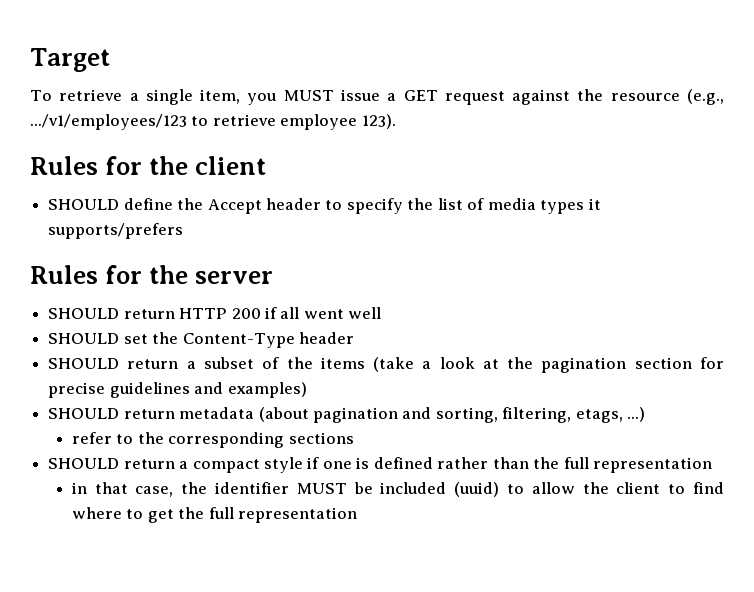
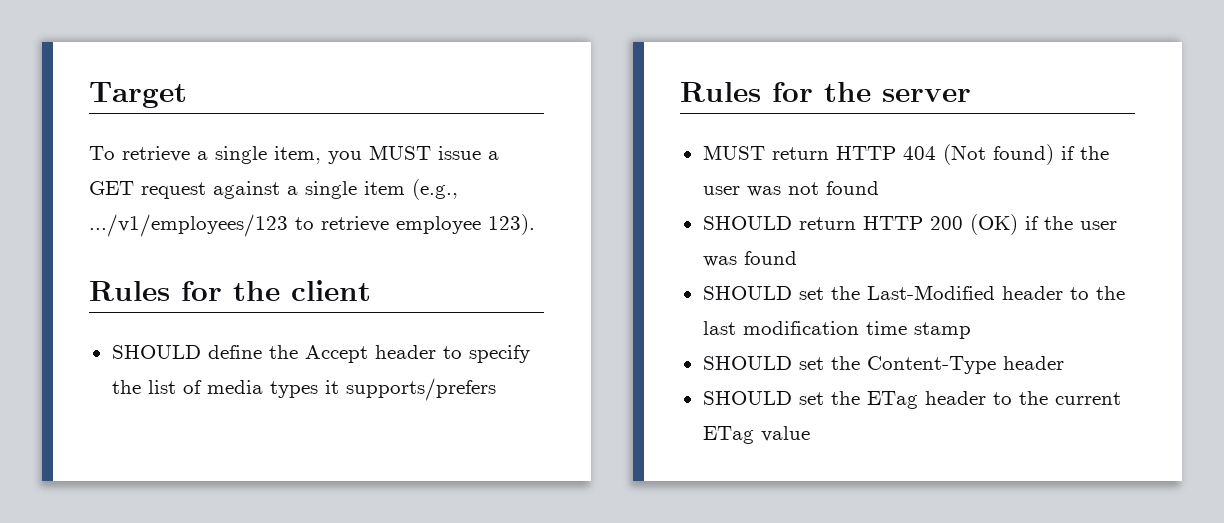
- To retrieve a single item, you MUST issue a GET request against the resource (e.g., .../v1/employees/123 to retrieve employee 123).
+ To retrieve a single item, you MUST issue a GET request against a single item (e.g., .../v1/employees/123 to retrieve employee 123).
- SHOULD return HTTP 200 if all went well
+ MUST return HTTP 404 (Not found) if the user was not found
+ SHOULD return HTTP 200 (OK) if the user was found
+ SHOULD set the Last-Modified header to the last modification time stamp
- SHOULD return a subset of the items (take a look at the pagination section for precise guidelines and examples)
- SHOULD return metadata (about pagination and sorting, filtering, etags, ...)
- refer to the corresponding sections
- SHOULD return a compact style if one is defined rather than the full representation
- in that case, the identifier MUST be included (uuid) to allow the client to find where to get the full representation
+ SHOULD set the ETag header to the current ETag value

